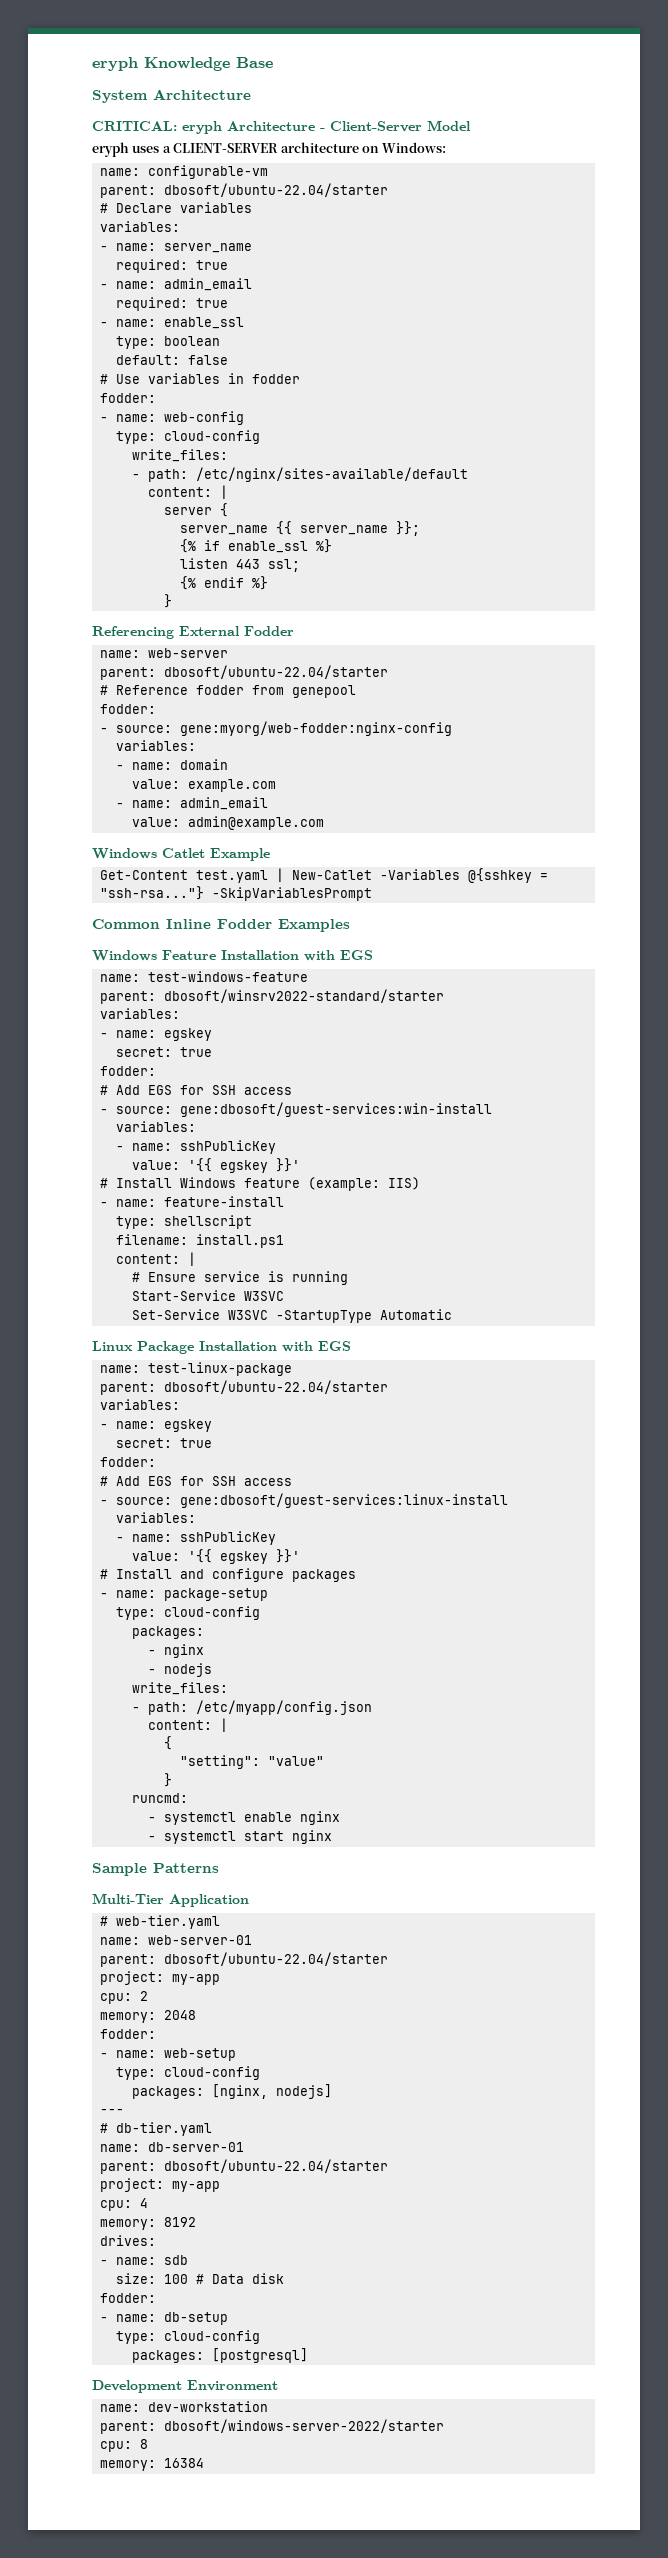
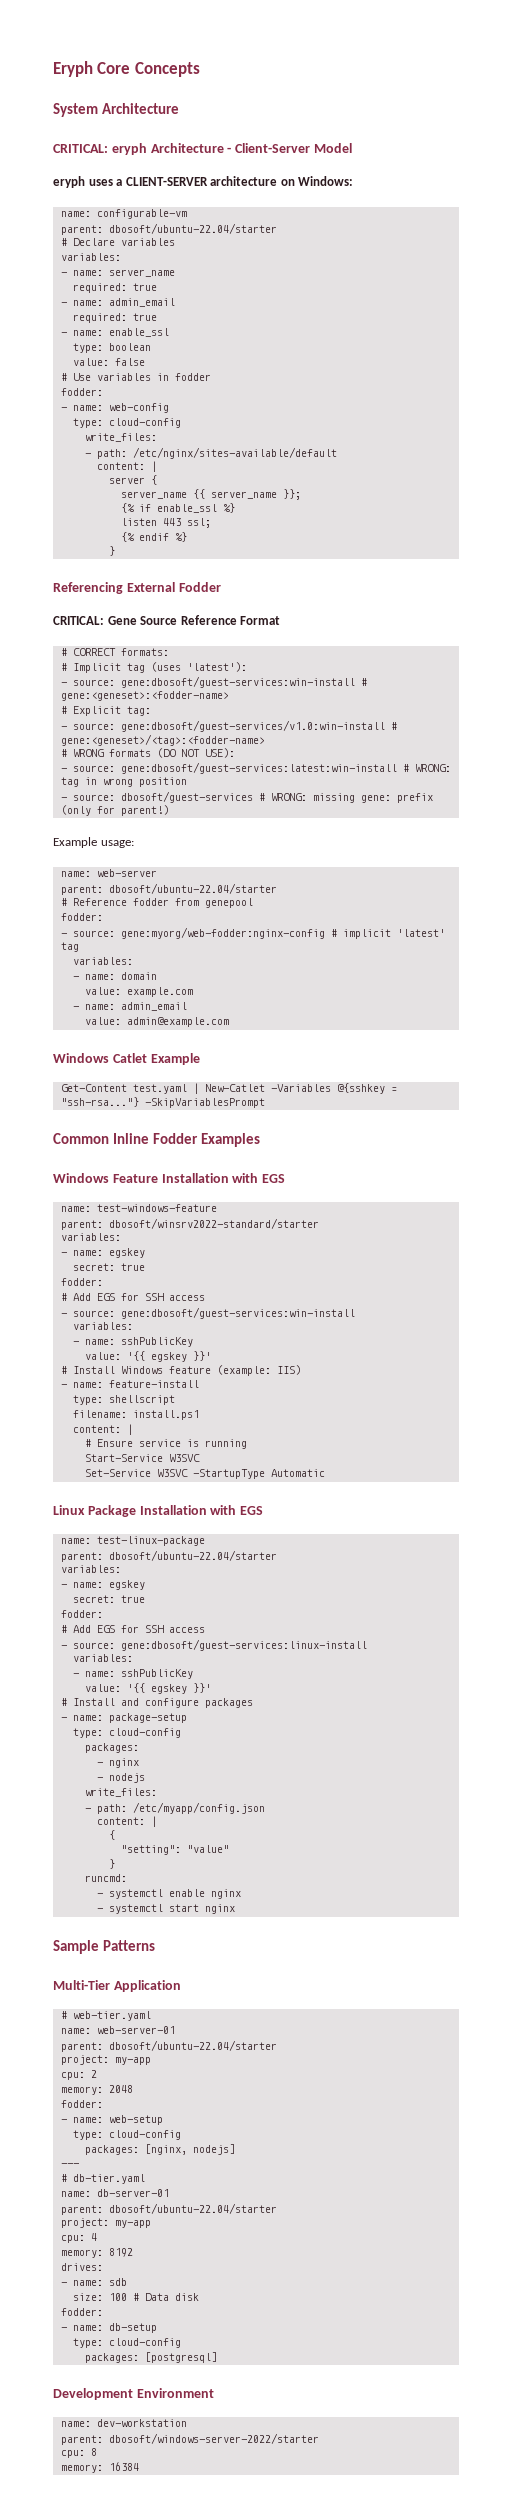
- eryph Knowledge Base
+ Eryph Core Concepts
- default: false
+ value: false
+ CRITICAL: Gene Source Reference Format
+ # CORRECT formats:
+ # Implicit tag (uses 'latest'):
+ - source: gene:dbosoft/guest-services:win-install # gene:<geneset>:<fodder-name>
+ # Explicit tag:
+ - source: gene:dbosoft/guest-services/v1.0:win-install # gene:<geneset>/<tag>:<fodder-name>
+ # WRONG formats (DO NOT USE):
+ - source: gene:dbosoft/guest-services:latest:win-install # WRONG: tag in wrong position
+ - source: dbosoft/guest-services # WRONG: missing gene: prefix (only for parent!)
+ Example usage:
- - source: gene:myorg/web-fodder:nginx-config
+ - source: gene:myorg/web-fodder:nginx-config # implicit 'latest' tag

